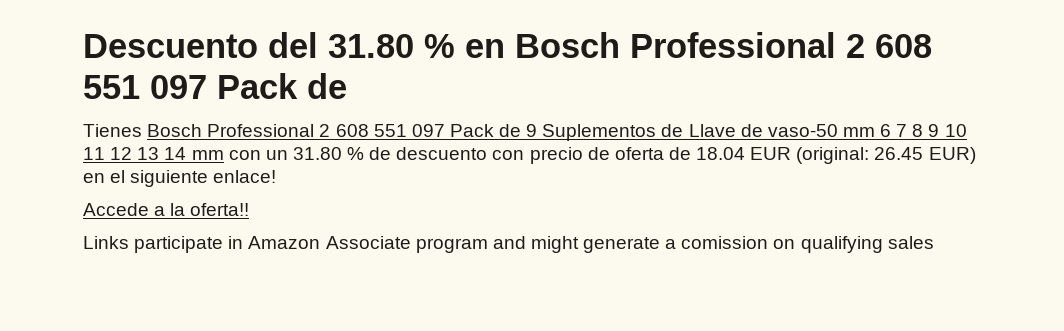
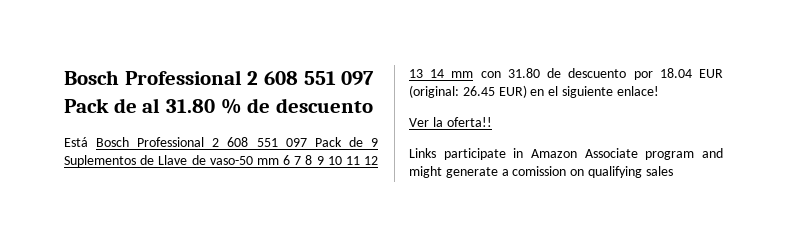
- Descuento del 31.80 % en Bosch Professional 2 608 551 097 Pack de
- Tienes Bosch Professional 2 608 551 097 Pack de 9 Suplementos de Llave de vaso-50 mm 6 7 8 9 10 11 12 13 14 mm con un 31.80 % de descuento con precio de oferta de 18.04 EUR (original: 26.45 EUR) en el siguiente enlace!
+ Bosch Professional 2 608 551 097 Pack de al 31.80 % de descuento
+ Está Bosch Professional 2 608 551 097 Pack de 9 Suplementos de Llave de vaso-50 mm 6 7 8 9 10 11 12 13 14 mm con 31.80 de descuento por 18.04 EUR (original: 26.45 EUR) en el siguiente enlace!
- Accede a la oferta!!
+ Ver la oferta!!

